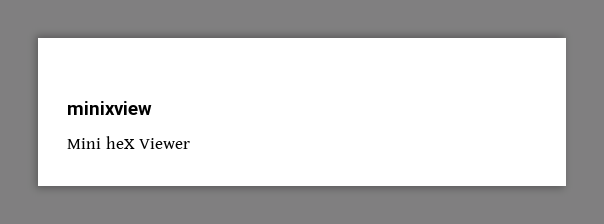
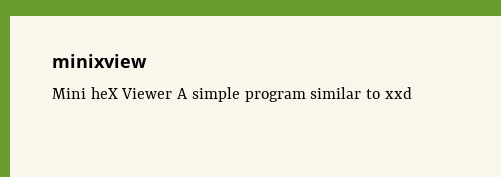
- Mini heX Viewer
+ Mini heX Viewer A simple program similar to xxd

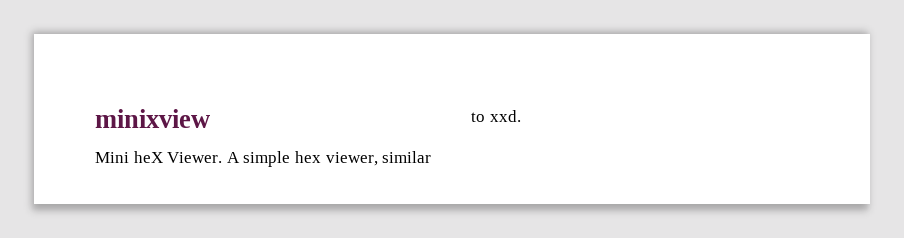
- Mini heX Viewer A simple program similar to xxd
+ Mini heX Viewer. A simple hex viewer, similar to xxd.

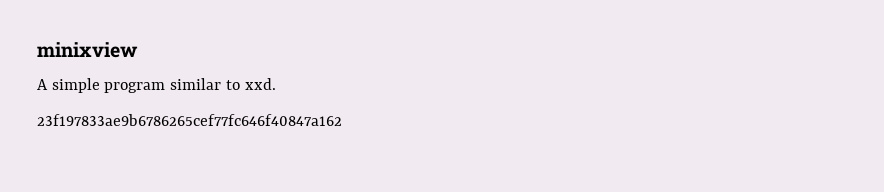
- Mini heX Viewer. A simple hex viewer, similar to xxd.
+ A simple program similar to xxd.
+ 23f197833ae9b6786265cef77fc646f40847a162

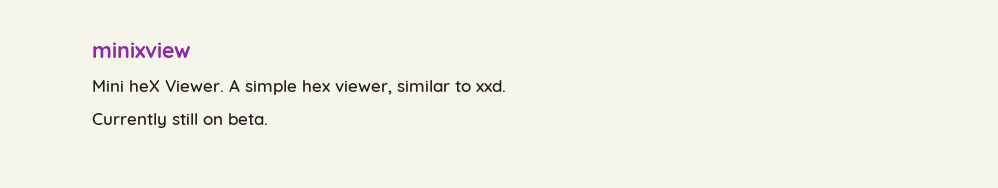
- A simple program similar to xxd.
+ Mini heX Viewer. A simple hex viewer, similar to xxd.
- 23f197833ae9b6786265cef77fc646f40847a162
+ Currently still on beta.

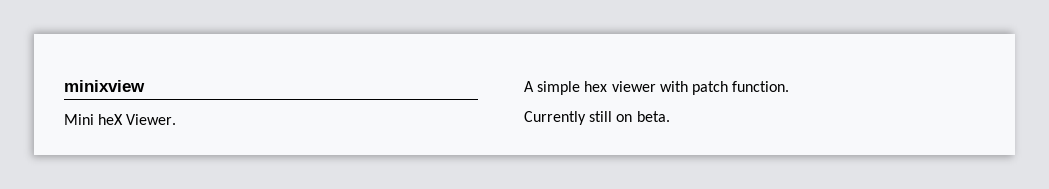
- Mini heX Viewer. A simple hex viewer, similar to xxd.
+ Mini heX Viewer.
+ A simple hex viewer with patch function.

